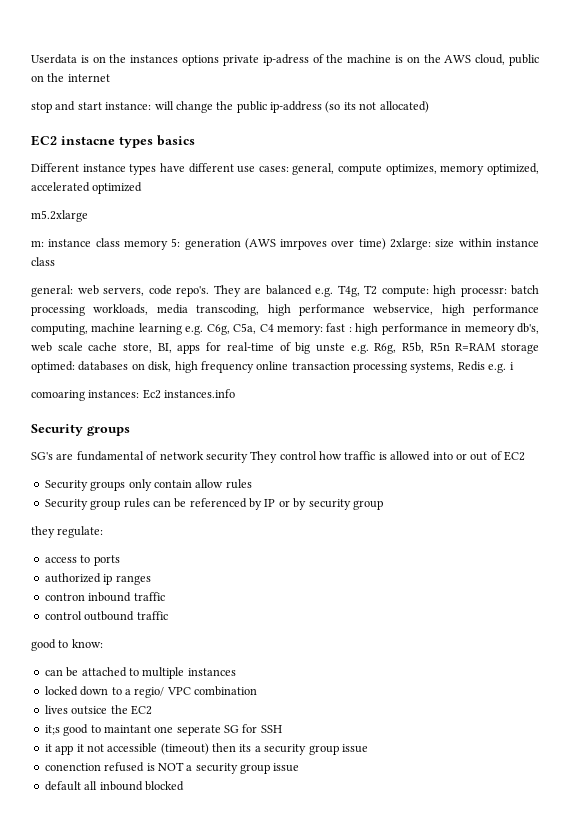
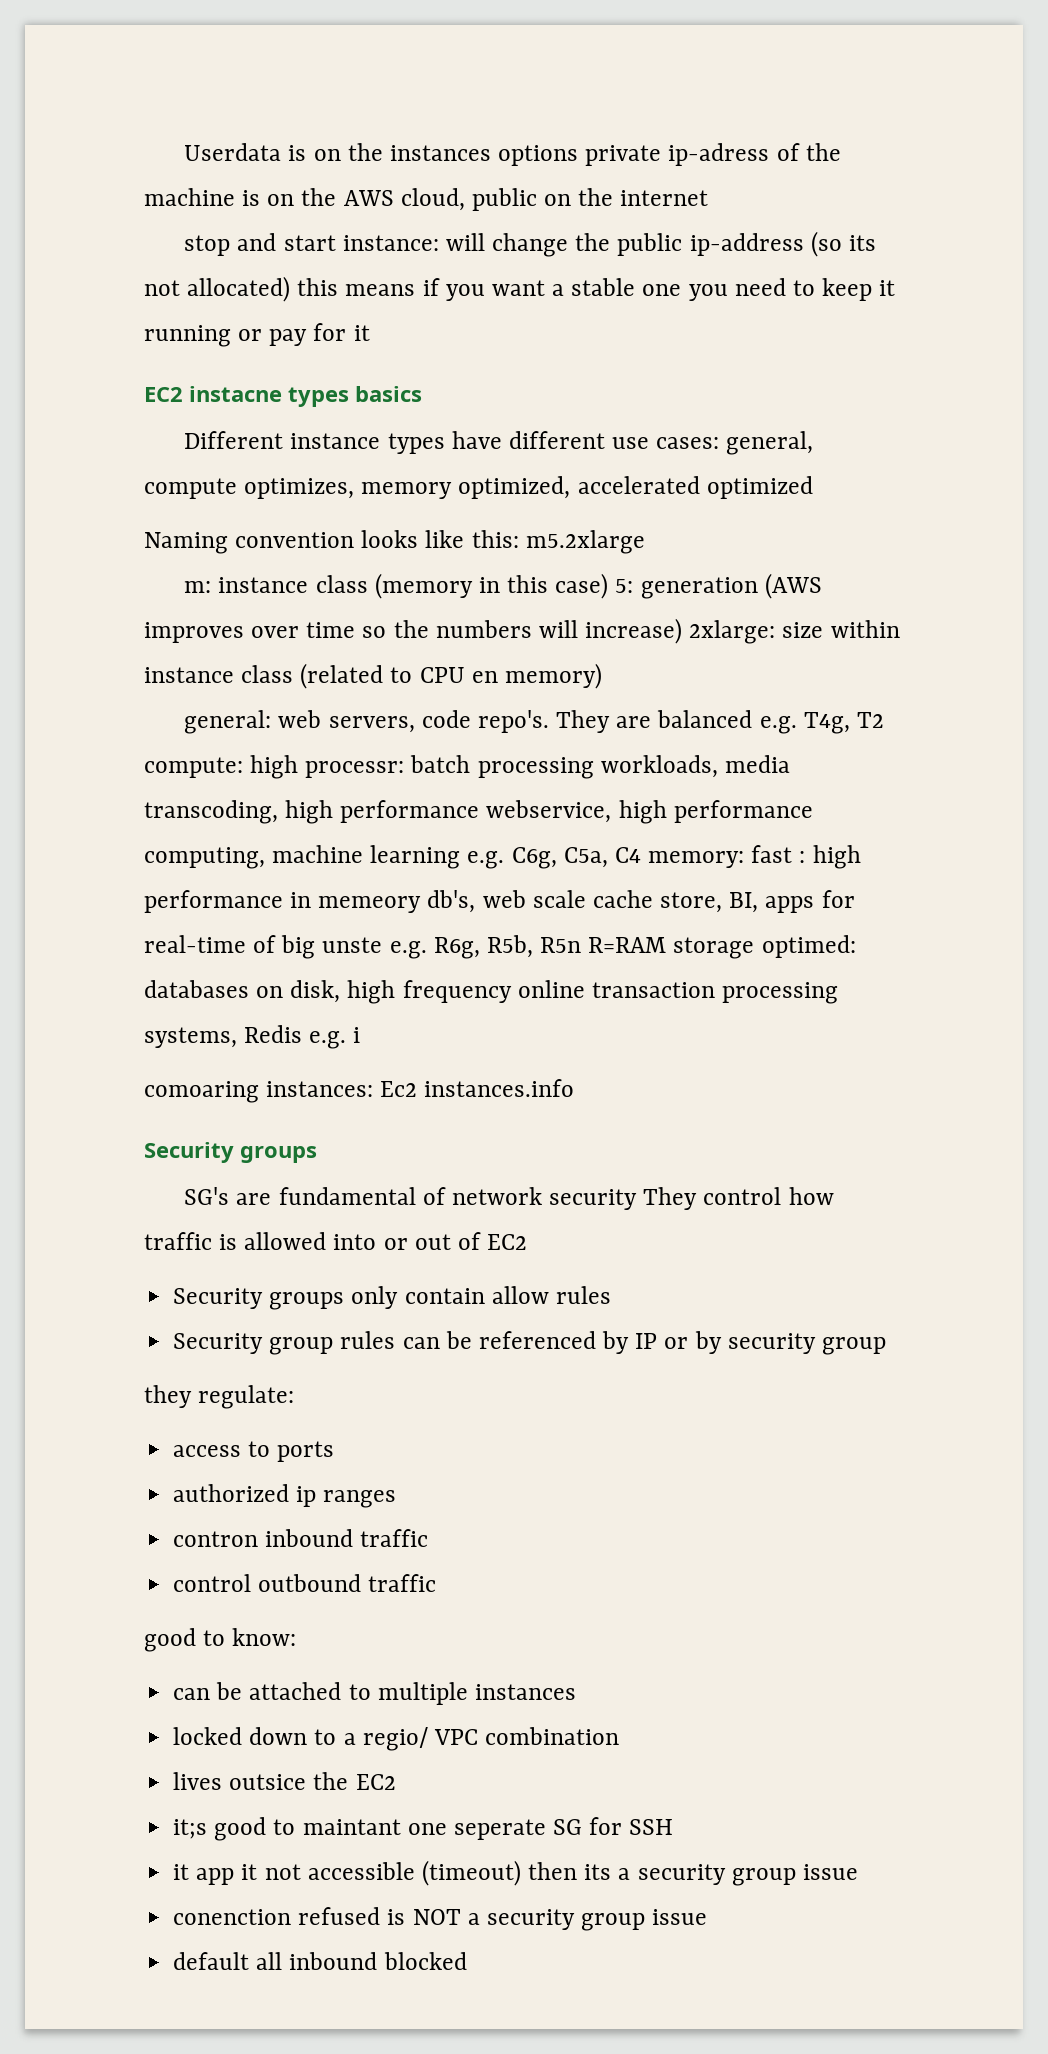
- stop and start instance: will change the public ip-address (so its not allocated)
+ stop and start instance: will change the public ip-address (so its not allocated) this means if you want a stable one you need to keep it running or pay for it
- m5.2xlarge
+ Naming convention looks like this: m5.2xlarge
- m: instance class memory 5: generation (AWS imrpoves over time) 2xlarge: size within instance class
+ m: instance class (memory in this case) 5: generation (AWS improves over time so the numbers will increase) 2xlarge: size within instance class (related to CPU en memory)

